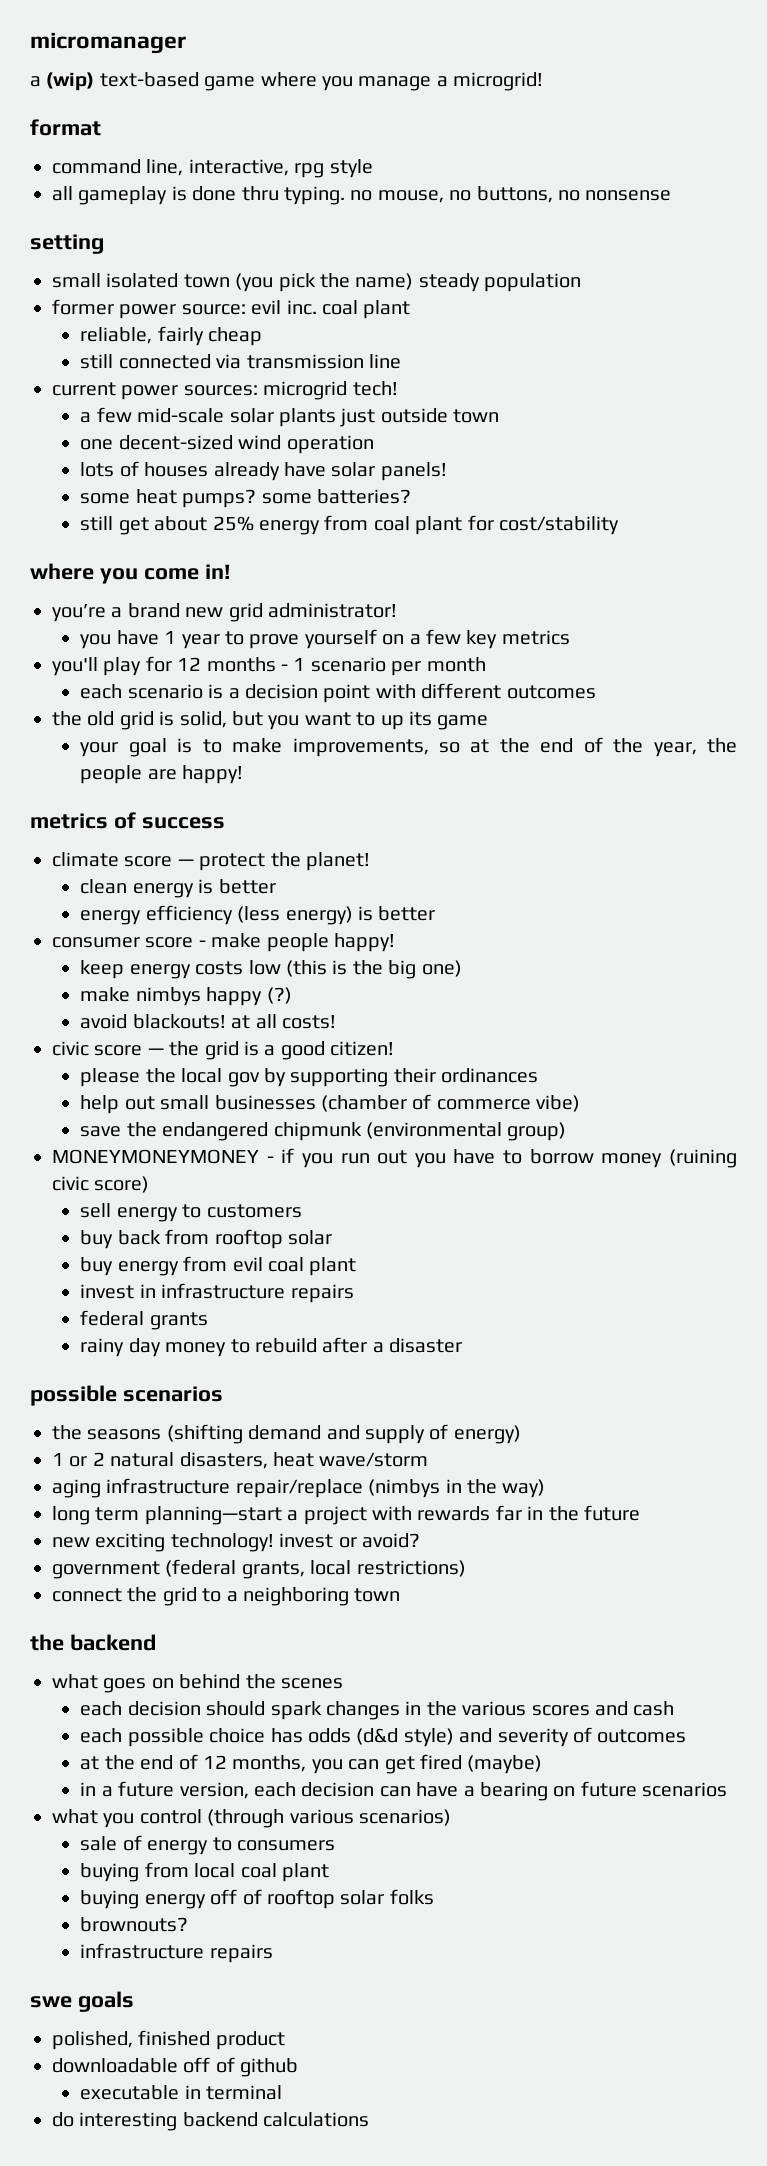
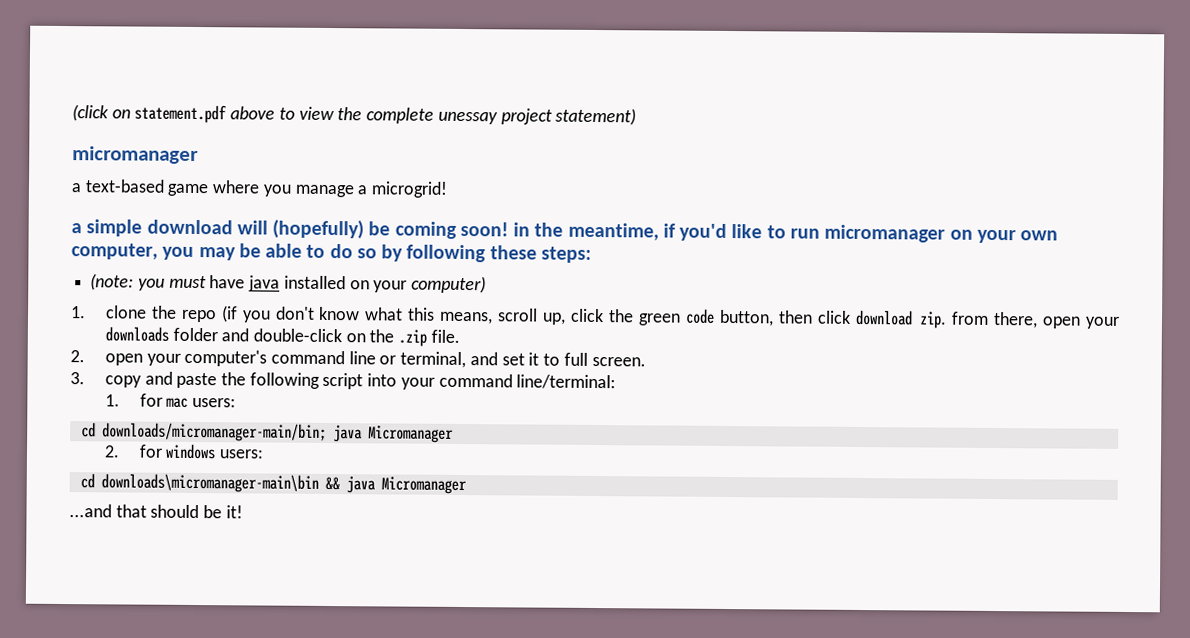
+ (click on statement.pdf above to view the complete unessay project statement)
- a (wip) text-based game where you manage a microgrid!
+ a text-based game where you manage a microgrid!
- format
- command line, interactive, rpg style
- all gameplay is done thru typing. no mouse, no buttons, no nonsense
- setting
- small isolated town (you pick the name) steady population
- former power source: evil inc. coal plant
- reliable, fairly cheap
- still connected via transmission line
- current power sources: microgrid tech!
- a few mid-scale solar plants just outside town
- one decent-sized wind operation
- lots of houses already have solar panels!
- some heat pumps? some batteries?
- still get about 25% energy from coal plant for cost/stability
- where you come in!
- you’re a brand new grid administrator!
- you have 1 year to prove yourself on a few key metrics
- you'll play for 12 months - 1 scenario per month
- each scenario is a decision point with different outcomes
- the old grid is solid, but you want to up its game
- your goal is to make improvements, so at the end of the year, the people are happy!
- metrics of success
- climate score — protect the planet!
- clean energy is better
- energy efficiency (less energy) is better
- consumer score - make people happy!
- keep energy costs low (this is the big one)
- make nimbys happy (?)
- avoid blackouts! at all costs!
- civic score — the grid is a good citizen!
- please the local gov by supporting their ordinances
- help out small businesses (chamber of commerce vibe)
- save the endangered chipmunk (environmental group)
- MONEYMONEYMONEY - if you run out you have to borrow money (ruining civic score)
- sell energy to customers
- buy back from rooftop solar
- buy energy from evil coal plant
- invest in infrastructure repairs
- federal grants
- rainy day money to rebuild after a disaster
- possible scenarios
- the seasons (shifting demand and supply of energy)
- 1 or 2 natural disasters, heat wave/storm
- aging infrastructure repair/replace (nimbys in the way)
- long term planning—start a project with rewards far in the future
- new exciting technology! invest or avoid?
- government (federal grants, local restrictions)
- connect the grid to a neighboring town
- the backend
- what goes on behind the scenes
- each decision should spark changes in the various scores and cash
- each possible choice has odds (d&d style) and severity of outcomes
- at the end of 12 months, you can get fired (maybe)
- in a future version, each decision can have a bearing on future scenarios
- what you control (through various scenarios)
- sale of energy to consumers
- buying from local coal plant
- buying energy off of rooftop solar folks
- brownouts?
- infrastructure repairs
- swe goals
- polished, finished product
- downloadable off of github
- executable in terminal
- do interesting backend calculations
+ a simple download will (hopefully) be coming soon! in the meantime, if you'd like to run micromanager on your own computer, you may be able to do so by following these steps:
+ (note: you must have java installed on your computer)
+ 1. clone the repo (if you don't know what this means, scroll up, click the green code button, then click download zip. from there, open your downloads folder and double-click on the .zip file.
+ 2. open your computer's command line or terminal, and set it to full screen.
+ 3. copy and paste the following script into your command line/terminal:
+ 1. for mac users:
+ cd downloads/micromanager-main/bin; java Micromanager
+ 2. for windows users:
+ cd downloads\micromanager-main\bin && java Micromanager
+ ...and that should be it!

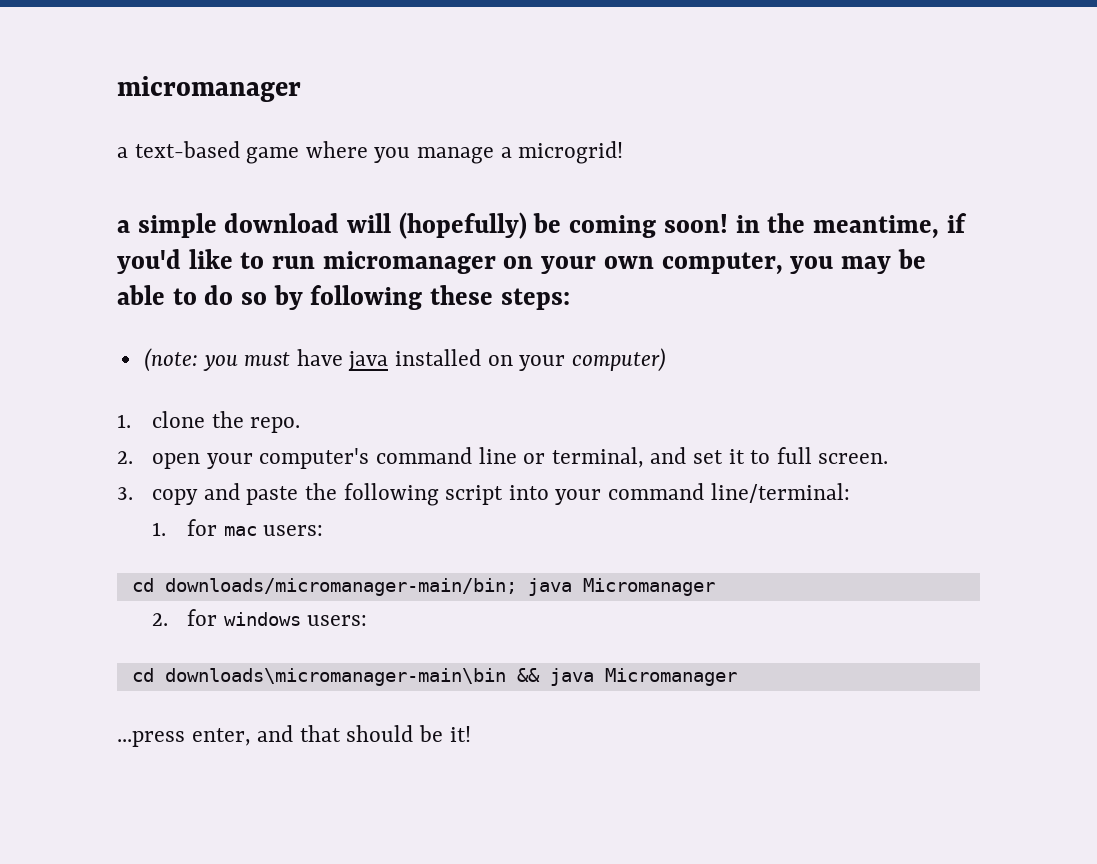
- (click on statement.pdf above to view the complete unessay project statement)
- 1. clone the repo (if you don't know what this means, scroll up, click the green code button, then click download zip. from there, open your downloads folder and double-click on the .zip file.
+ 1. clone the repo.
- ...and that should be it!
+ ...press enter, and that should be it!

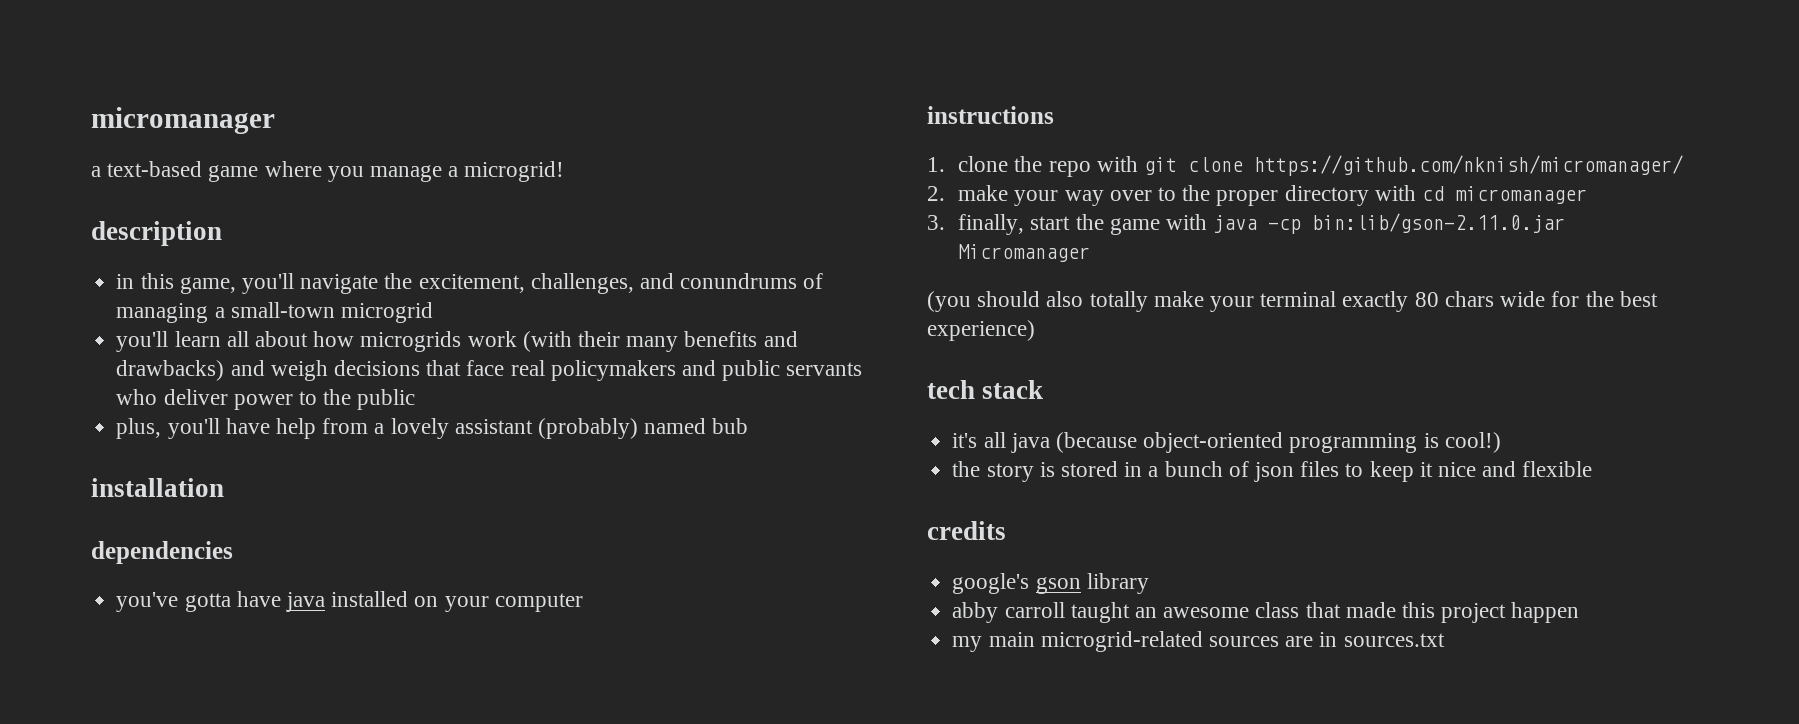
- a simple download will (hopefully) be coming soon! in the meantime, if you'd like to run micromanager on your own computer, you may be able to do so by following these steps:
- (note: you must have java installed on your computer)
+ description
+ in this game, you'll navigate the excitement, challenges, and conundrums of managing a small-town microgrid
+ you'll learn all about how microgrids work (with their many benefits and drawbacks) and weigh decisions that face real policymakers and public servants who deliver power to the public
+ plus, you'll have help from a lovely assistant (probably) named bub
+ installation
+ dependencies
+ you've gotta have java installed on your computer
+ instructions
- 1. clone the repo.
- 2. open your computer's command line or terminal, and set it to full screen.
- 3. copy and paste the following script into your command line/terminal:
- 1. for mac users:
- cd downloads/micromanager-main/bin; java Micromanager
- 2. for windows users:
- cd downloads\micromanager-main\bin && java Micromanager
- ...press enter, and that should be it!
+ 1. clone the repo with git clone https://github.com/nknish/micromanager/
+ 2. make your way over to the proper directory with cd micromanager
+ 3. finally, start the game with java -cp bin:lib/gson-2.11.0.jar Micromanager
+ (you should also totally make your terminal exactly 80 chars wide for the best experience)
+ tech stack
+ it's all java (because object-oriented programming is cool!)
+ the story is stored in a bunch of json files to keep it nice and flexible
+ credits
+ google's gson library
+ abby carroll taught an awesome class that made this project happen
+ my main microgrid-related sources are in sources.txt

